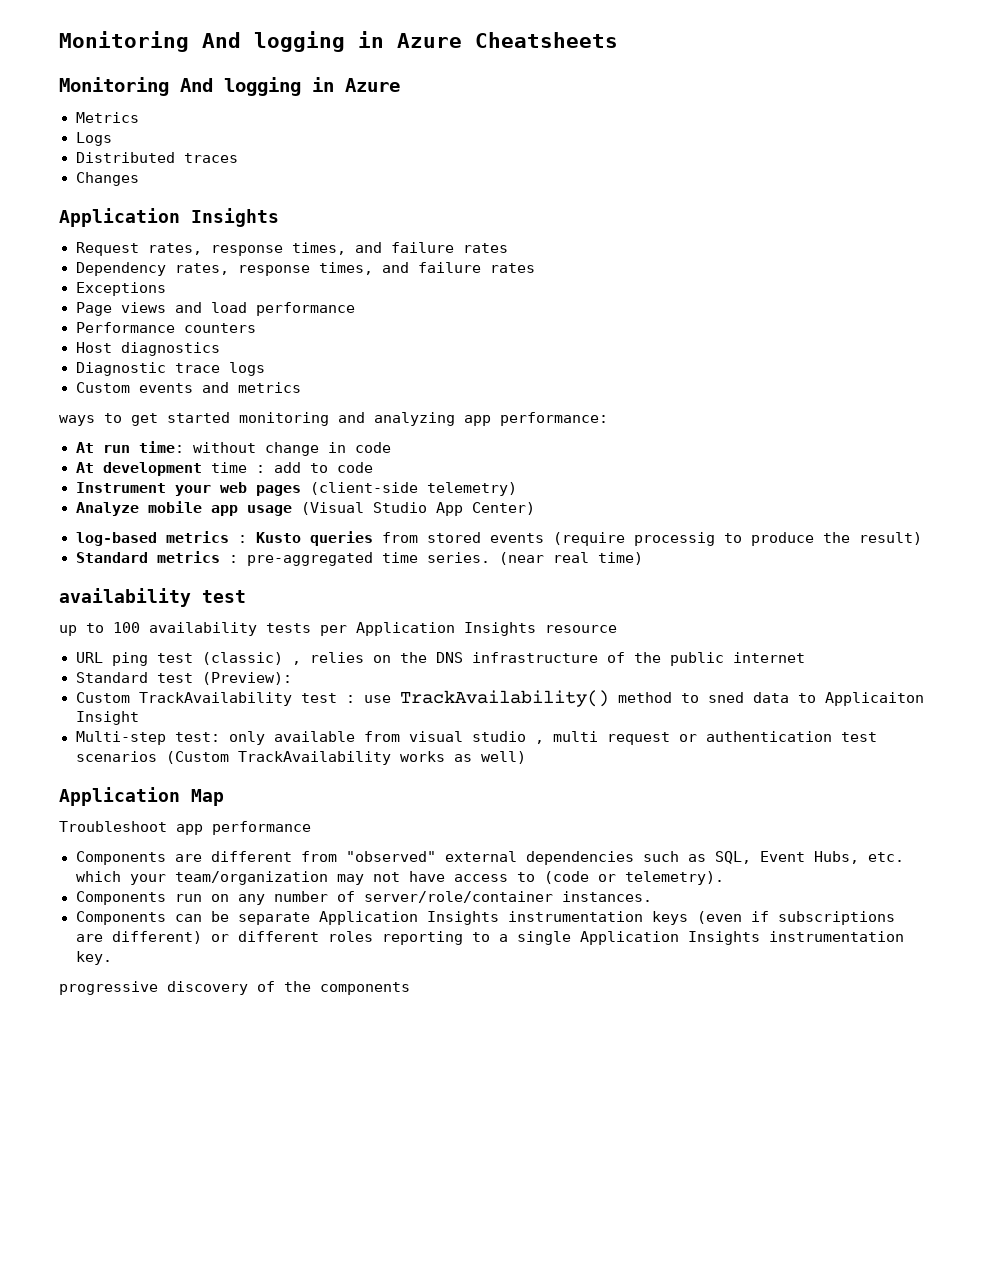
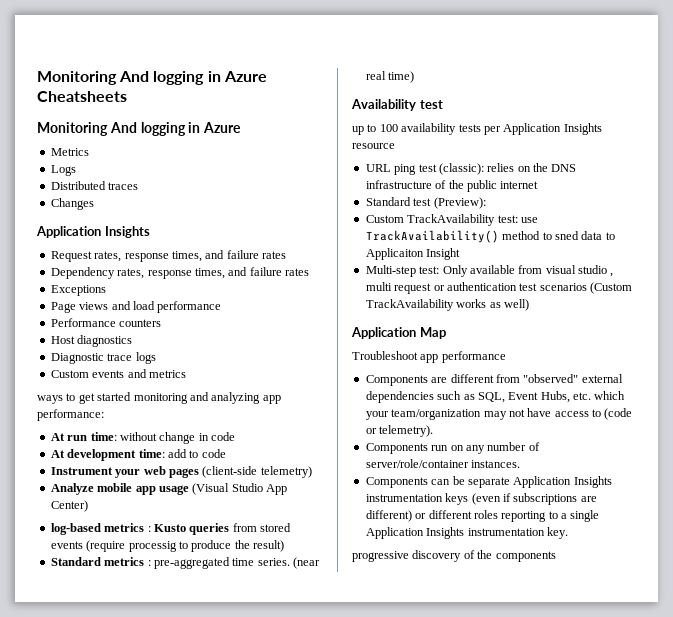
- At development time : add to code
+ At development time: add to code
- availability test
+ Availability test
- URL ping test (classic) , relies on the DNS infrastructure of the public internet
+ URL ping test (classic): relies on the DNS infrastructure of the public internet
- Custom TrackAvailability test : use TrackAvailability() method to sned data to Applicaiton Insight
+ Custom TrackAvailability test: use TrackAvailability() method to sned data to Applicaiton Insight
- Multi-step test: only available from visual studio , multi request or authentication test scenarios (Custom TrackAvailability works as well)
+ Multi-step test: Only available from visual studio , multi request or authentication test scenarios (Custom TrackAvailability works as well)

